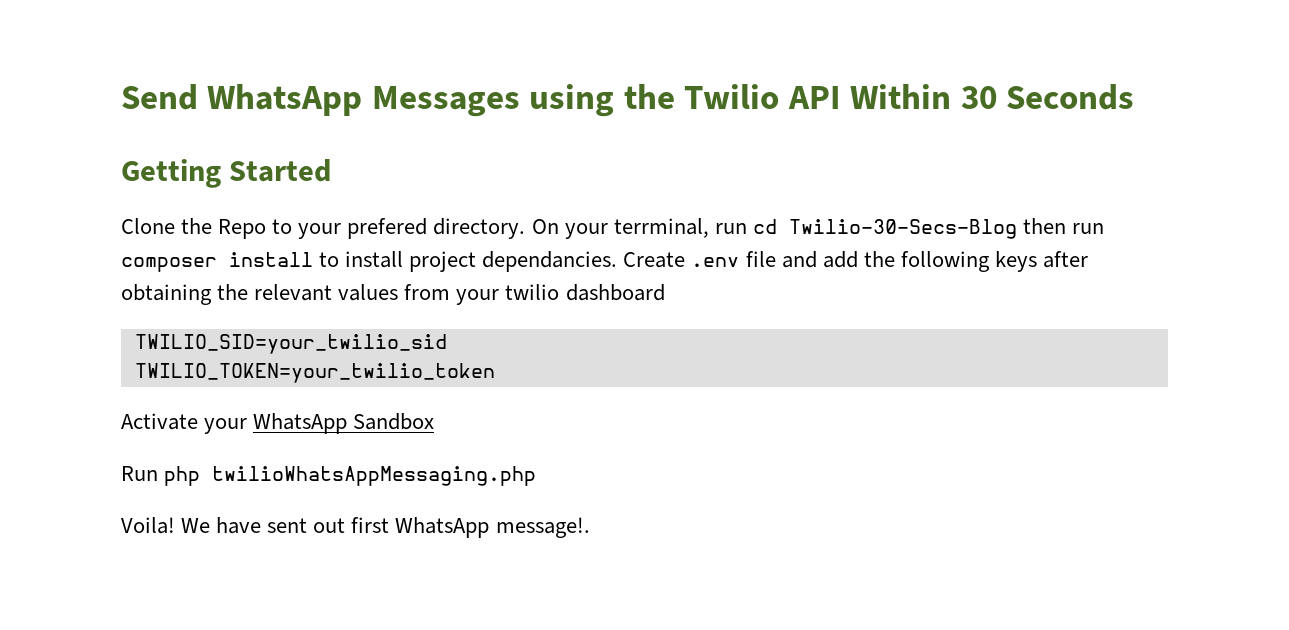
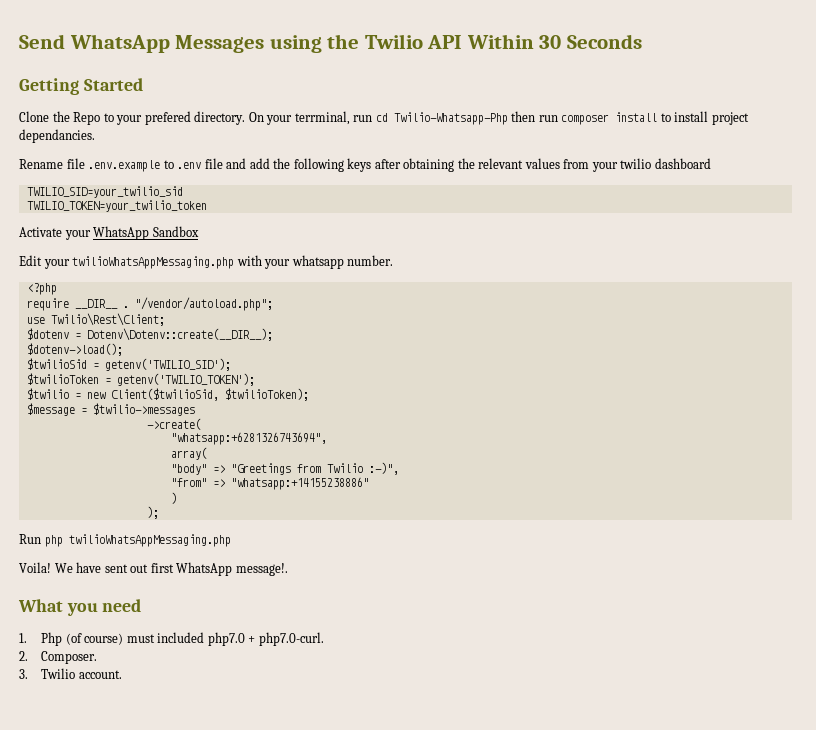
- On your terrminal, run cd Twilio-30-Secs-Blog then run composer install to install project dependancies. Create .env file and add the following keys after obtaining the relevant values from your twilio dashboard
+ On your terrminal, run cd Twilio-Whatsapp-Php then run composer install to install project dependancies.
+ Rename file .env.example to .env file and add the following keys after obtaining the relevant values from your twilio dashboard
+ Edit your twilioWhatsAppMessaging.php with your whatsapp number.
+ <?php
+ require __DIR__ . "/vendor/autoload.php";
+ use Twilio\Rest\Client;
+ $dotenv = Dotenv\Dotenv::create(__DIR__);
+ $dotenv->load();
+ $twilioSid = getenv('TWILIO_SID');
+ $twilioToken = getenv('TWILIO_TOKEN');
+ $twilio = new Client($twilioSid, $twilioToken);
+ $message = $twilio->messages
+ ->create(
+ "whatsapp:+6281326743694",
+ array(
+ "body" => "Greetings from Twilio :-)",
+ "from" => "whatsapp:+14155238886"
+ )
+ );
+ What you need
+ 1. Php (of course) must included php7.0 + php7.0-curl.
+ 2. Composer.
+ 3. Twilio account.

